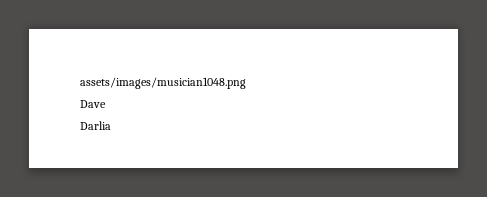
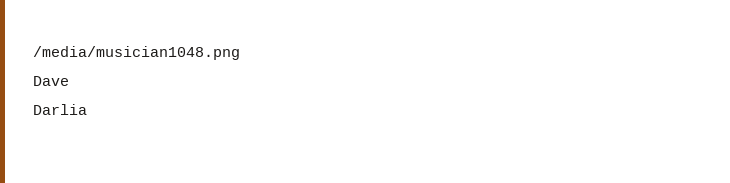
- assets/images/musician1048.png
+ /media/musician1048.png

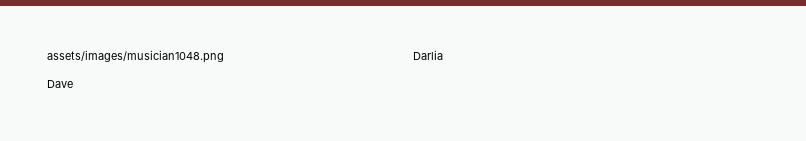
- /media/musician1048.png
+ assets/images/musician1048.png

